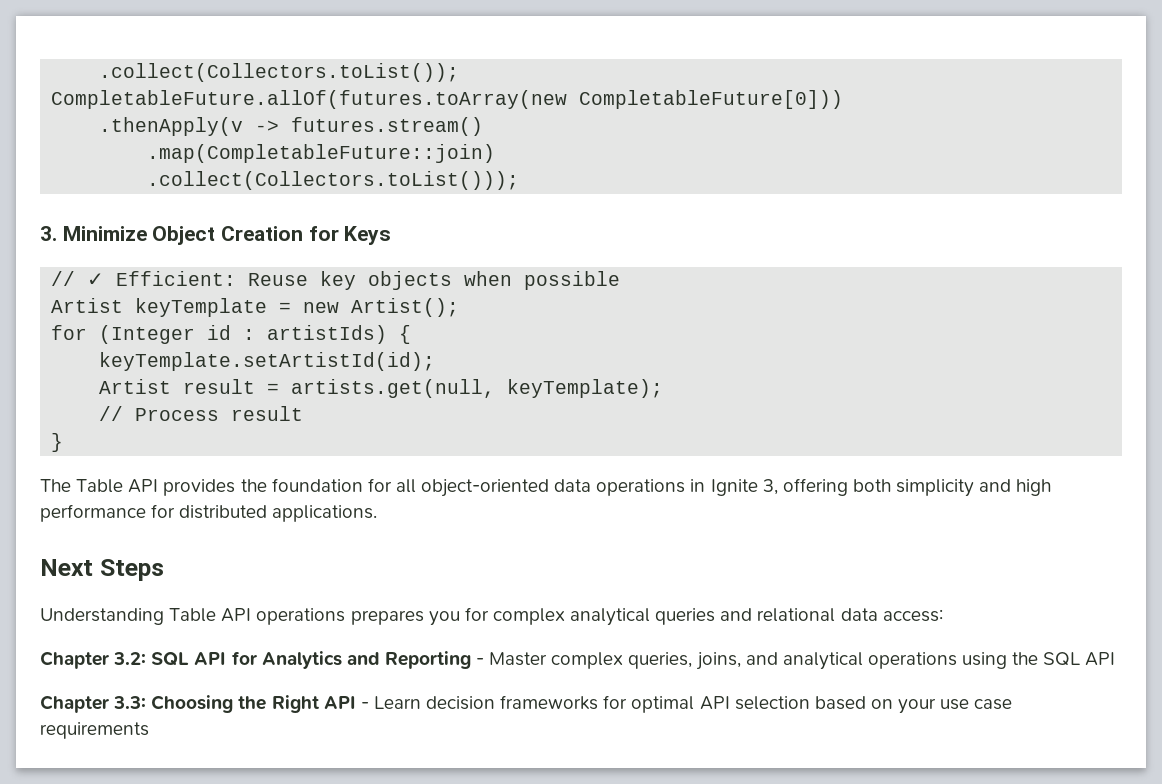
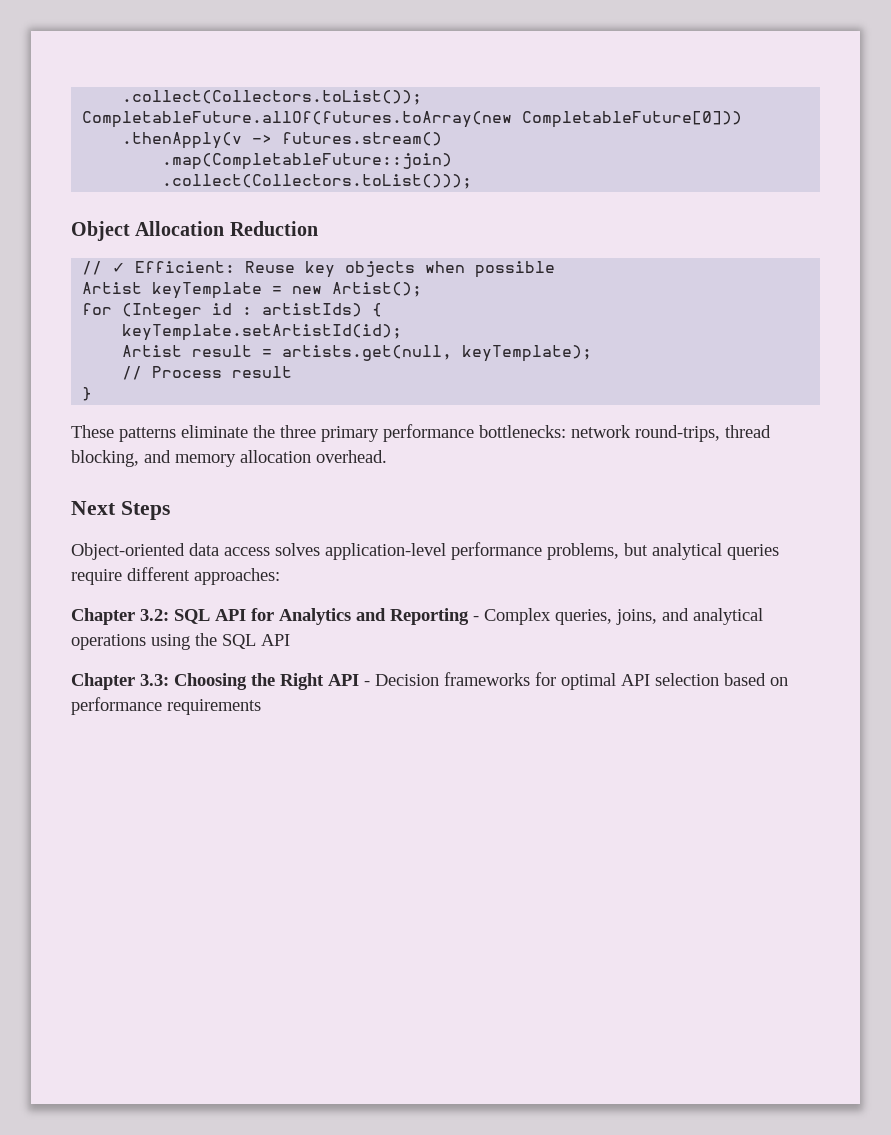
- 3. Minimize Object Creation for Keys
+ Object Allocation Reduction
- The Table API provides the foundation for all object-oriented data operations in Ignite 3, offering both simplicity and high performance for distributed applications.
+ These patterns eliminate the three primary performance bottlenecks: network round-trips, thread blocking, and memory allocation overhead.
  Next Steps
- Understanding Table API operations prepares you for complex analytical queries and relational data access:
+ Object-oriented data access solves application-level performance problems, but analytical queries require different approaches:
- Chapter 3.2: SQL API for Analytics and Reporting - Master complex queries, joins, and analytical operations using the SQL API
+ Chapter 3.2: SQL API for Analytics and Reporting - Complex queries, joins, and analytical operations using the SQL API
- Chapter 3.3: Choosing the Right API - Learn decision frameworks for optimal API selection based on your use case requirements
+ Chapter 3.3: Choosing the Right API - Decision frameworks for optimal API selection based on performance requirements

